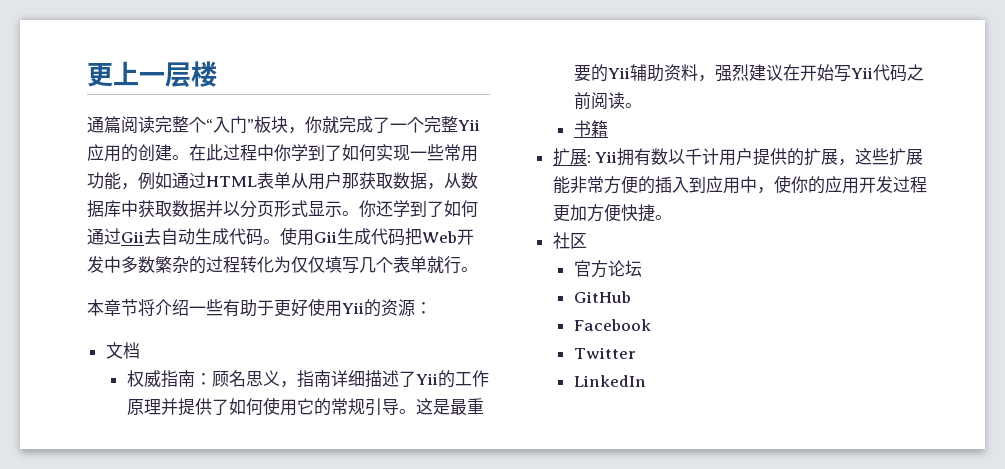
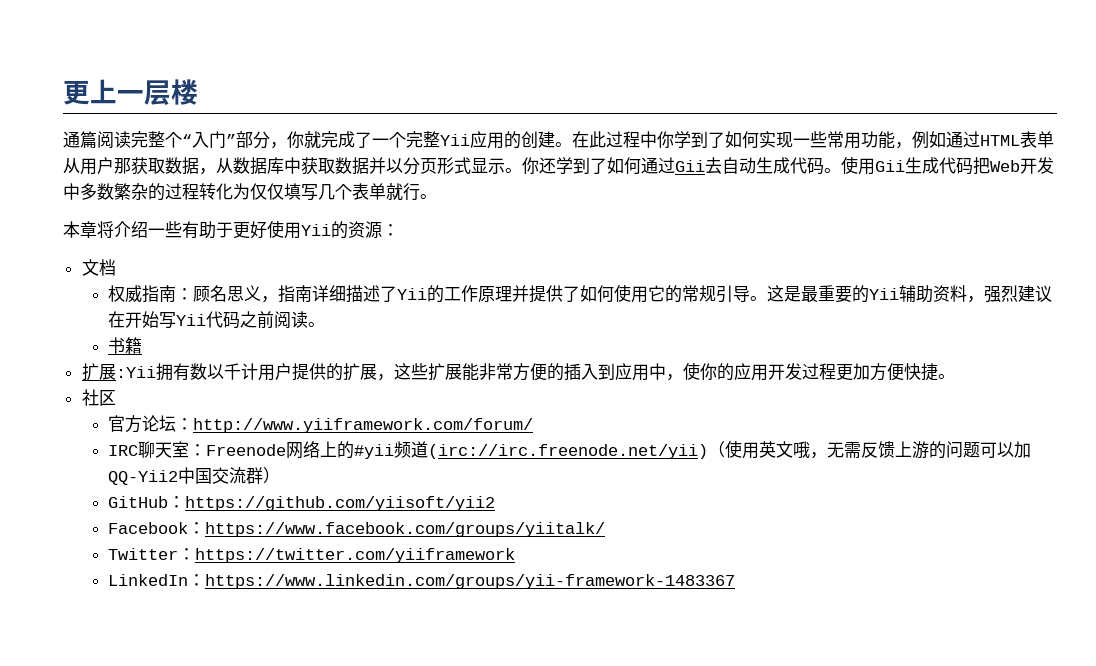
- 通篇阅读完整个“入门”板块，你就完成了一个完整Yii应用的创建。
+ 通篇阅读完整个“入门”部分，你就完成了一个完整Yii应用的创建。
- 本章节将介绍一些有助于更好使用Yii的资源：
+ 本章将介绍一些有助于更好使用Yii的资源：
- 扩展: Yii拥有数以千计用户提供的扩展，这些扩展能非常方便的插入到应用中，使你的应用开发过程更加方便快捷。
+ 扩展:Yii拥有数以千计用户提供的扩展，这些扩展能非常方便的插入到应用中，使你的应用开发过程更加方便快捷。
- 官方论坛
+ 官方论坛：http://www.yiiframework.com/forum/
+ IRC聊天室：Freenode网络上的#yii频道(irc://irc.freenode.net/yii)（使用英文哦，无需反馈上游的问题可以加QQ-Yii2中国交流群）
- GitHub
+ GitHub：https://github.com/yiisoft/yii2
- Facebook
+ Facebook：https://www.facebook.com/groups/yiitalk/
- Twitter
+ Twitter：https://twitter.com/yiiframework
- LinkedIn
+ LinkedIn：https://www.linkedin.com/groups/yii-framework-1483367

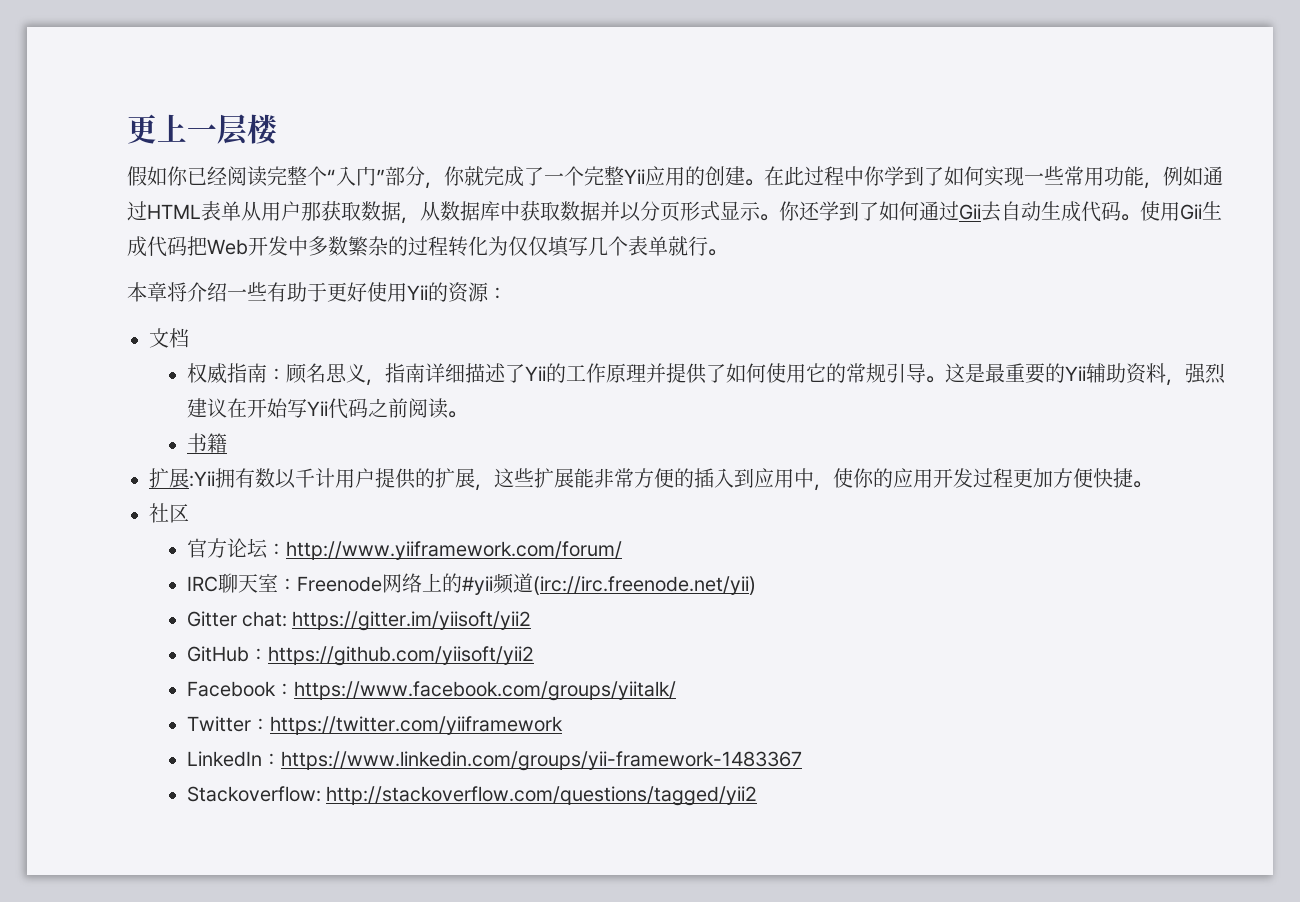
- 通篇阅读完整个“入门”部分，你就完成了一个完整Yii应用的创建。
+ 假如你已经阅读完整个“入门”部分，你就完成了一个完整Yii应用的创建。
- IRC聊天室：Freenode网络上的#yii频道(irc://irc.freenode.net/yii)（使用英文哦，无需反馈上游的问题可以加QQ-Yii2中国交流群）
+ IRC聊天室：Freenode网络上的#yii频道(irc://irc.freenode.net/yii)
+ Gitter chat: https://gitter.im/yiisoft/yii2
+ Stackoverflow: http://stackoverflow.com/questions/tagged/yii2

